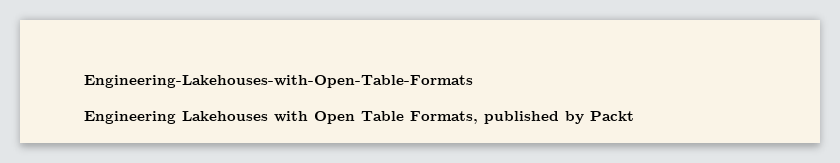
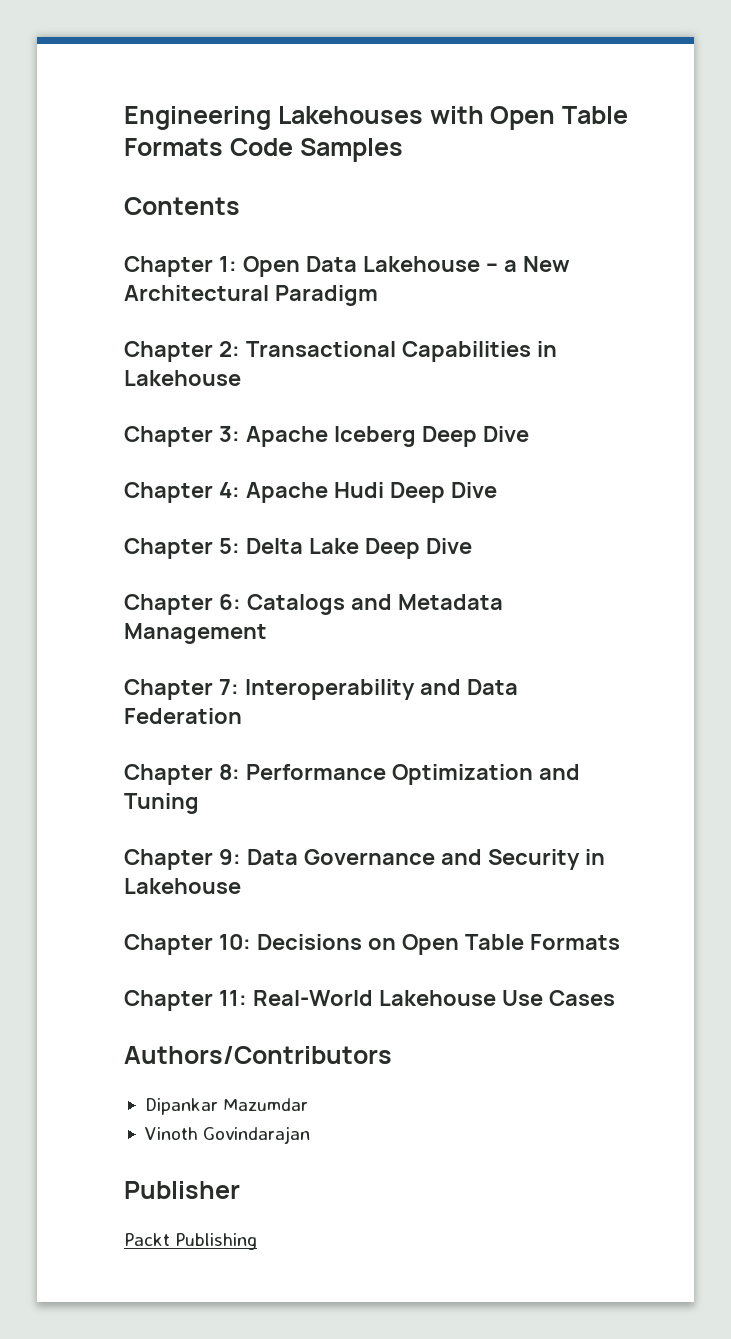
- Engineering-Lakehouses-with-Open-Table-Formats
- Engineering Lakehouses with Open Table Formats, published by Packt
+ Engineering Lakehouses with Open Table Formats Code Samples
+ Contents
+ Chapter 1: Open Data Lakehouse – a New Architectural Paradigm
+ Chapter 2: Transactional Capabilities in Lakehouse
+ Chapter 3: Apache Iceberg Deep Dive
+ Chapter 4: Apache Hudi Deep Dive
+ Chapter 5: Delta Lake Deep Dive
+ Chapter 6: Catalogs and Metadata Management
+ Chapter 7: Interoperability and Data Federation
+ Chapter 8: Performance Optimization and Tuning
+ Chapter 9: Data Governance and Security in Lakehouse
+ Chapter 10: Decisions on Open Table Formats
+ Chapter 11: Real-World Lakehouse Use Cases
+ Authors/Contributors
+ Dipankar Mazumdar
+ Vinoth Govindarajan
+ Publisher
+ Packt Publishing

